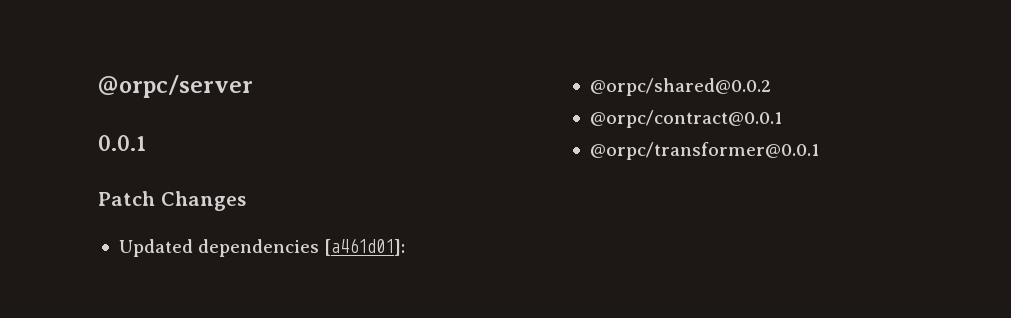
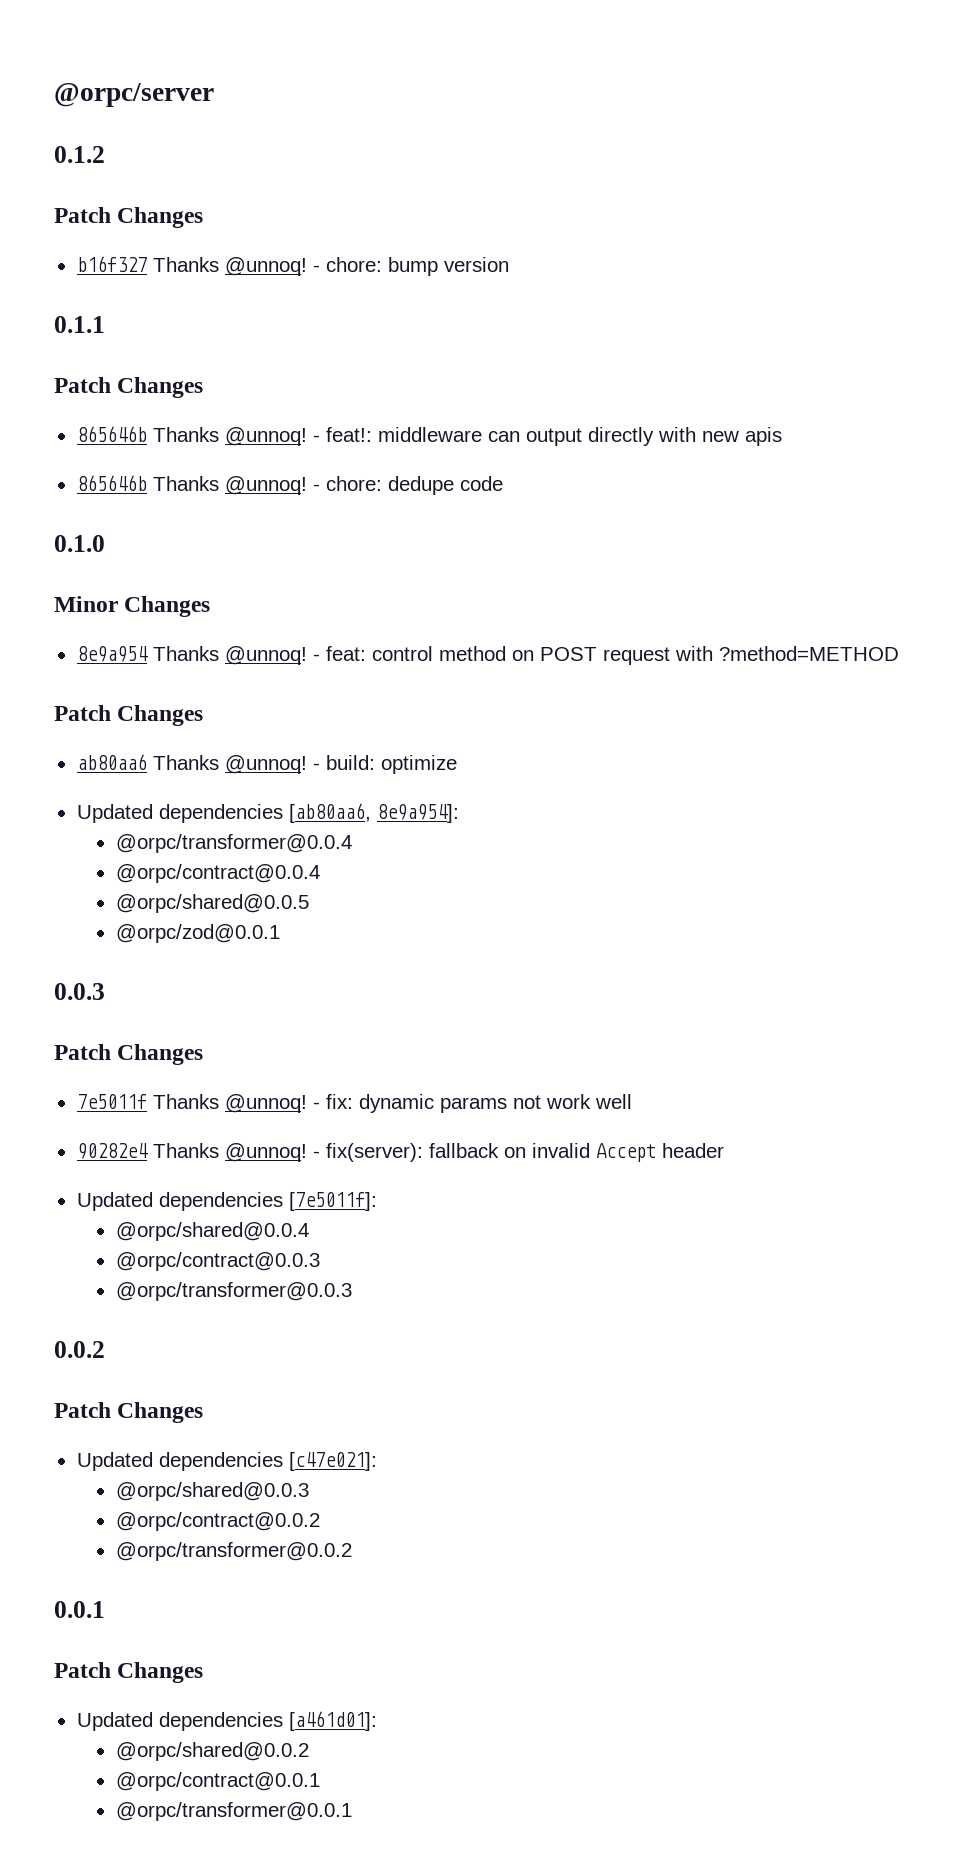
+ 0.1.2
+ Patch Changes
+ b16f327 Thanks @unnoq! - chore: bump version
+ 0.1.1
+ Patch Changes
+ 865646b Thanks @unnoq! - feat!: middleware can output directly with new apis
+ 865646b Thanks @unnoq! - chore: dedupe code
+ 0.1.0
+ Minor Changes
+ 8e9a954 Thanks @unnoq! - feat: control method on POST request with ?method=METHOD
+ Patch Changes
+ ab80aa6 Thanks @unnoq! - build: optimize
+ Updated dependencies [ab80aa6, 8e9a954]:
+ @orpc/transformer@0.0.4
+ @orpc/contract@0.0.4
+ @orpc/shared@0.0.5
+ @orpc/zod@0.0.1
+ 0.0.3
+ Patch Changes
+ 7e5011f Thanks @unnoq! - fix: dynamic params not work well
+ 90282e4 Thanks @unnoq! - fix(server): fallback on invalid Accept header
+ Updated dependencies [7e5011f]:
+ @orpc/shared@0.0.4
+ @orpc/contract@0.0.3
+ @orpc/transformer@0.0.3
+ 0.0.2
+ Patch Changes
+ Updated dependencies [c47e021]:
+ @orpc/shared@0.0.3
+ @orpc/contract@0.0.2
+ @orpc/transformer@0.0.2

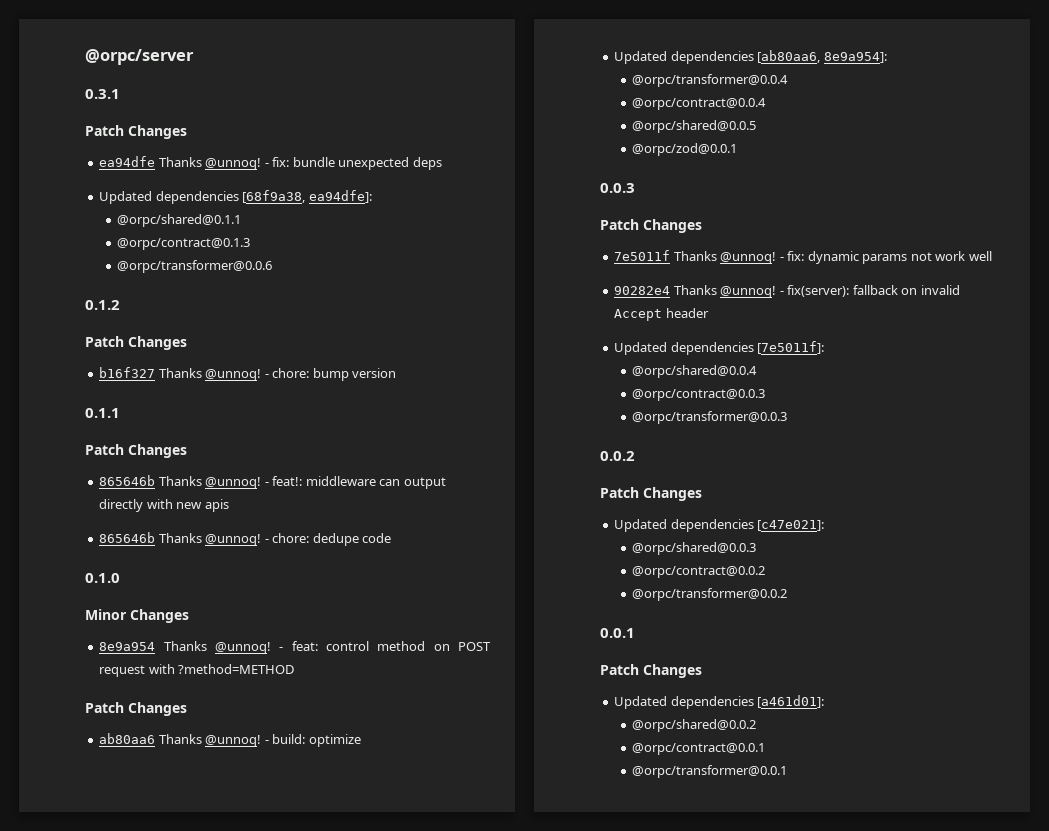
+ 0.3.1
+ Patch Changes
+ ea94dfe Thanks @unnoq! - fix: bundle unexpected deps
+ Updated dependencies [68f9a38, ea94dfe]:
+ @orpc/shared@0.1.1
+ @orpc/contract@0.1.3
+ @orpc/transformer@0.0.6

